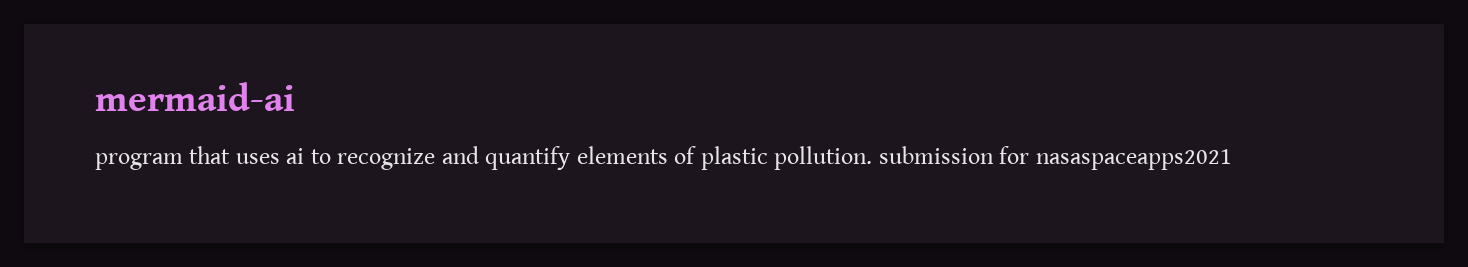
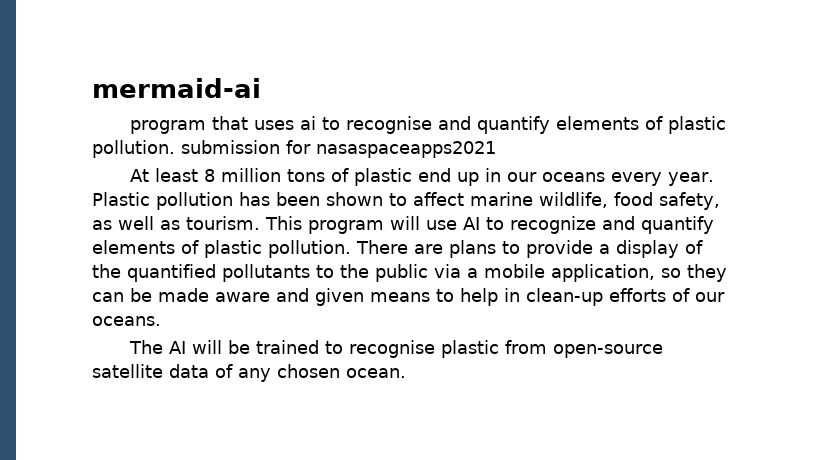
- program that uses ai to recognize and quantify elements of plastic pollution. submission for nasaspaceapps2021
+ program that uses ai to recognise and quantify elements of plastic pollution. submission for nasaspaceapps2021
+ At least 8 million tons of plastic end up in our oceans every year. Plastic pollution has been shown to affect marine wildlife, food safety, as well as tourism. This program will use AI to recognize and quantify elements of plastic pollution. There are plans to provide a display of the quantified pollutants to the public via a mobile application, so they can be made aware and given means to help in clean-up efforts of our oceans.
+ The AI will be trained to recognise plastic from open-source satellite data of any chosen ocean.

